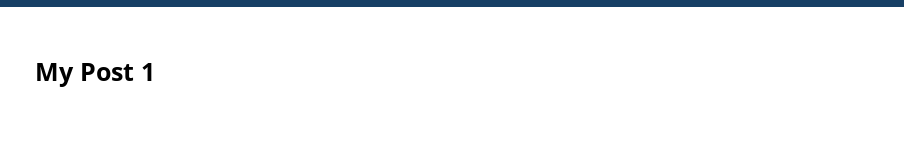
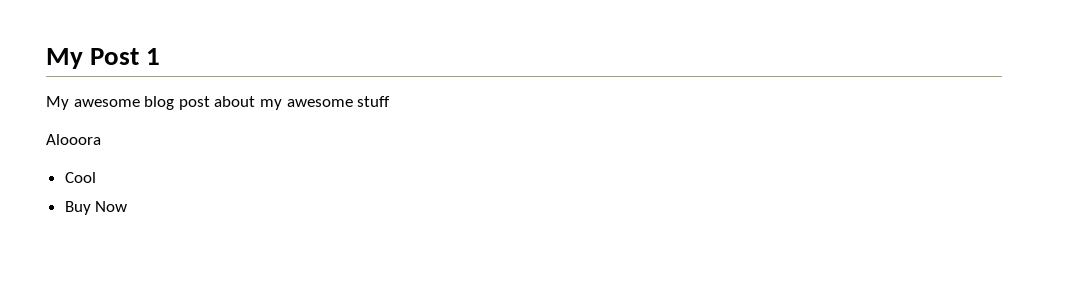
+ My awesome blog post about my awesome stuff
+ Alooora
+ Cool
+ Buy Now

